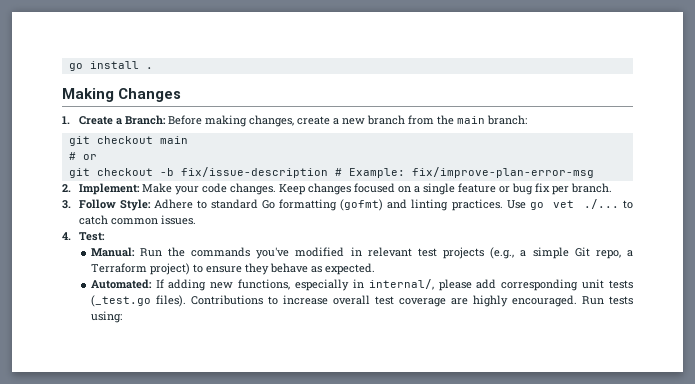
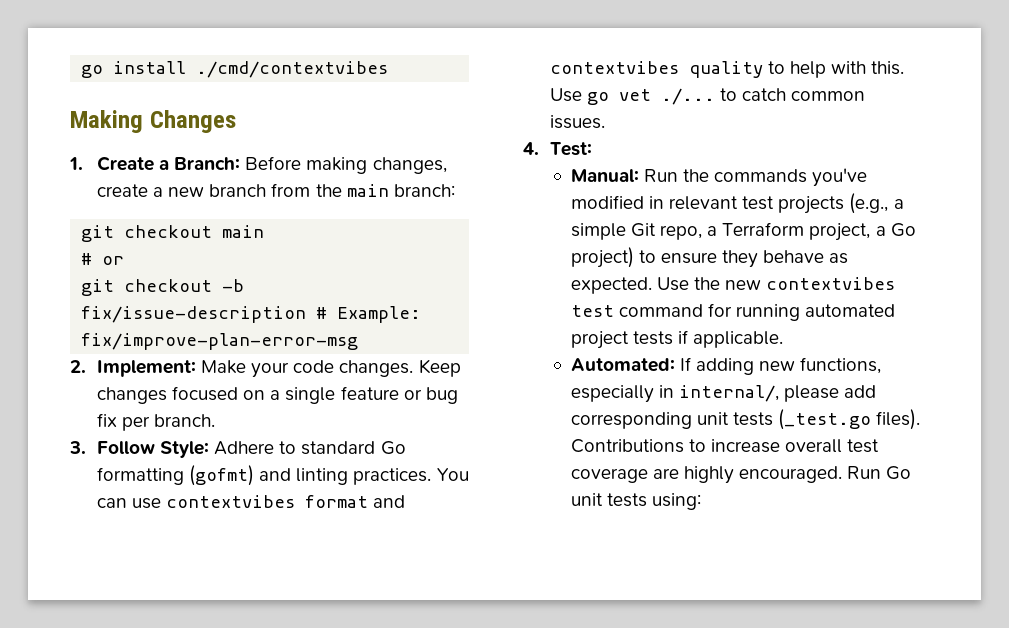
- go install .
+ go install ./cmd/contextvibes
+ You can use contextvibes format and contextvibes quality to help with this.
- Manual: Run the commands you've modified in relevant test projects (e.g., a simple Git repo, a Terraform project) to ensure they behave as expected.
+ Manual: Run the commands you've modified in relevant test projects (e.g., a simple Git repo, a Terraform project, a Go project) to ensure they behave as expected. Use the new contextvibes test command for running automated project tests if applicable.
- Run tests using:
+ Run Go unit tests using:

